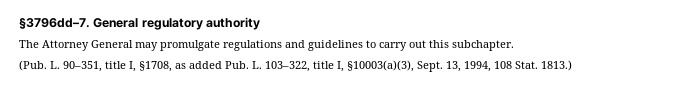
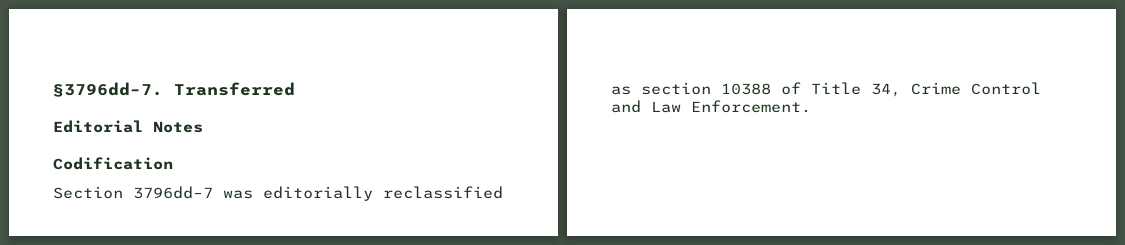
- General regulatory authority
- The Attorney General may promulgate regulations and guidelines to carry out this subchapter.
- (Pub. L. 90–351, title I, §1708, as added Pub. L. 103–322, title I, §10003(a)(3), Sept. 13, 1994, 108 Stat. 1813.)
+ Transferred
+ Editorial Notes
+ Codification
+ Section 3796dd–7 was editorially reclassified as section 10388 of Title 34, Crime Control and Law Enforcement.

